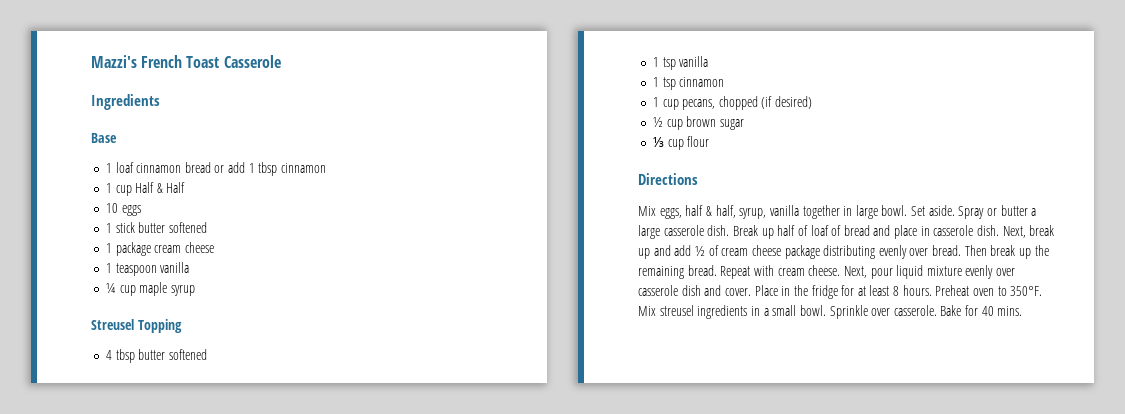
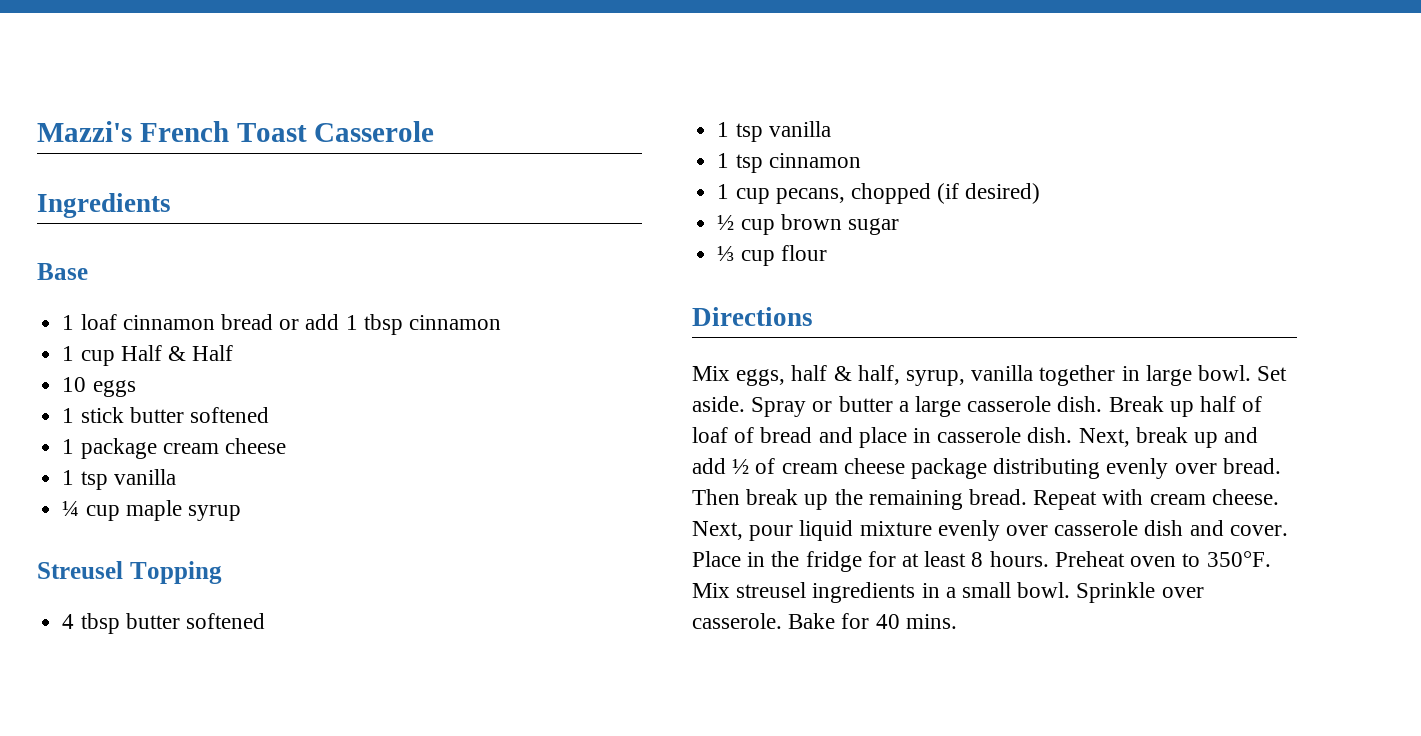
  1 package cream cheese
- 1 teaspoon vanilla
+ 1 tsp vanilla

